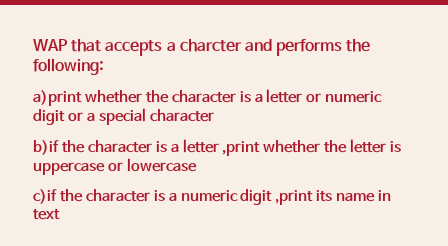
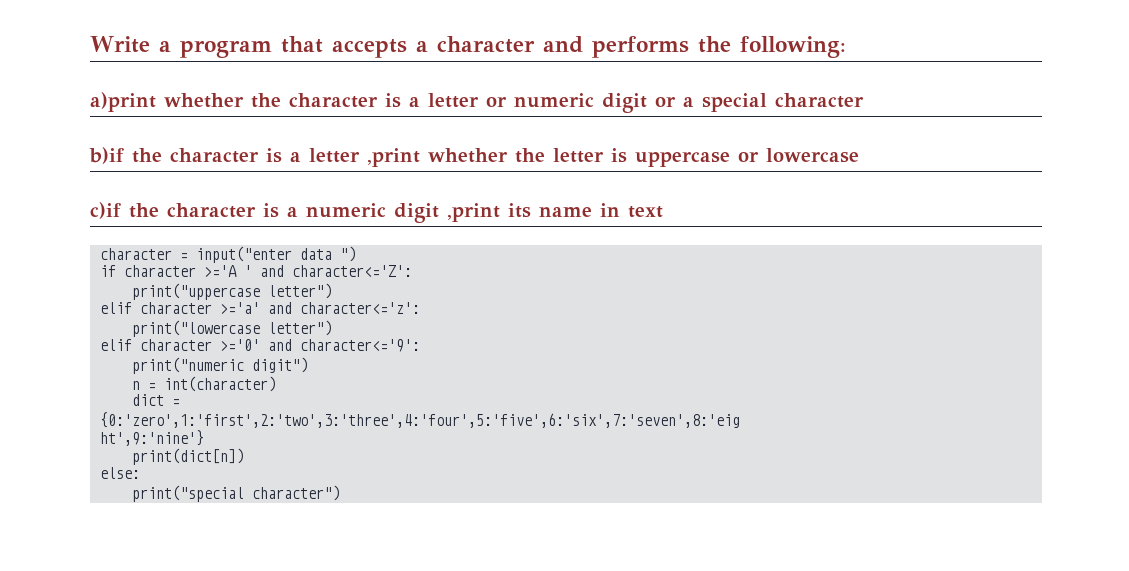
- WAP that accepts a charcter and performs the following:
+ Write a program that accepts a character and performs the following:
+ character = input("enter data ")
+ if character >='A ' and character<='Z':
+ print("uppercase letter")
+ elif character >='a' and character<='z':
+ print("lowercase letter")
+ elif character >='0' and character<='9':
+ print("numeric digit")
+ n = int(character)
+ dict =
+ {0:'zero',1:'first',2:'two',3:'three',4:'four',5:'five',6:'six',7:'seven',8:'eig
+ ht',9:'nine'}
+ print(dict[n])
+ else:
+ print("special character")

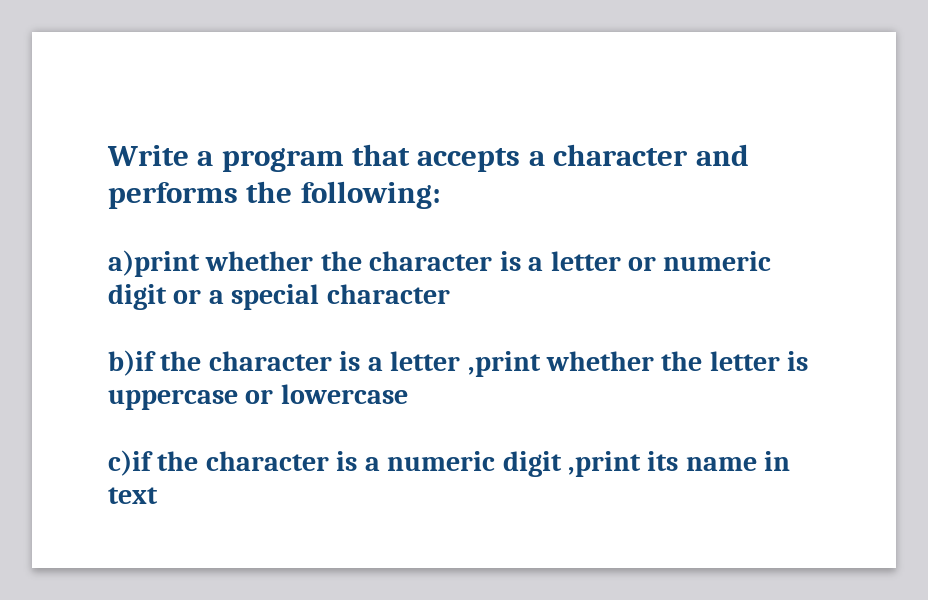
- character = input("enter data ")
- if character >='A ' and character<='Z':
- print("uppercase letter")
- elif character >='a' and character<='z':
- print("lowercase letter")
- elif character >='0' and character<='9':
- print("numeric digit")
- n = int(character)
- dict =
- {0:'zero',1:'first',2:'two',3:'three',4:'four',5:'five',6:'six',7:'seven',8:'eig
- ht',9:'nine'}
- print(dict[n])
- else:
- print("special character")

